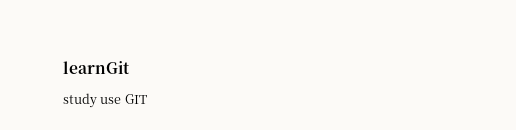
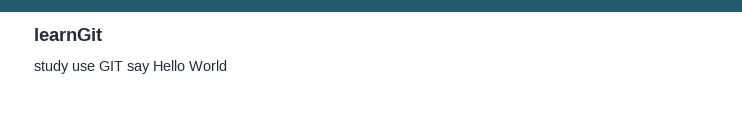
- study use GIT
+ study use GIT say Hello World

